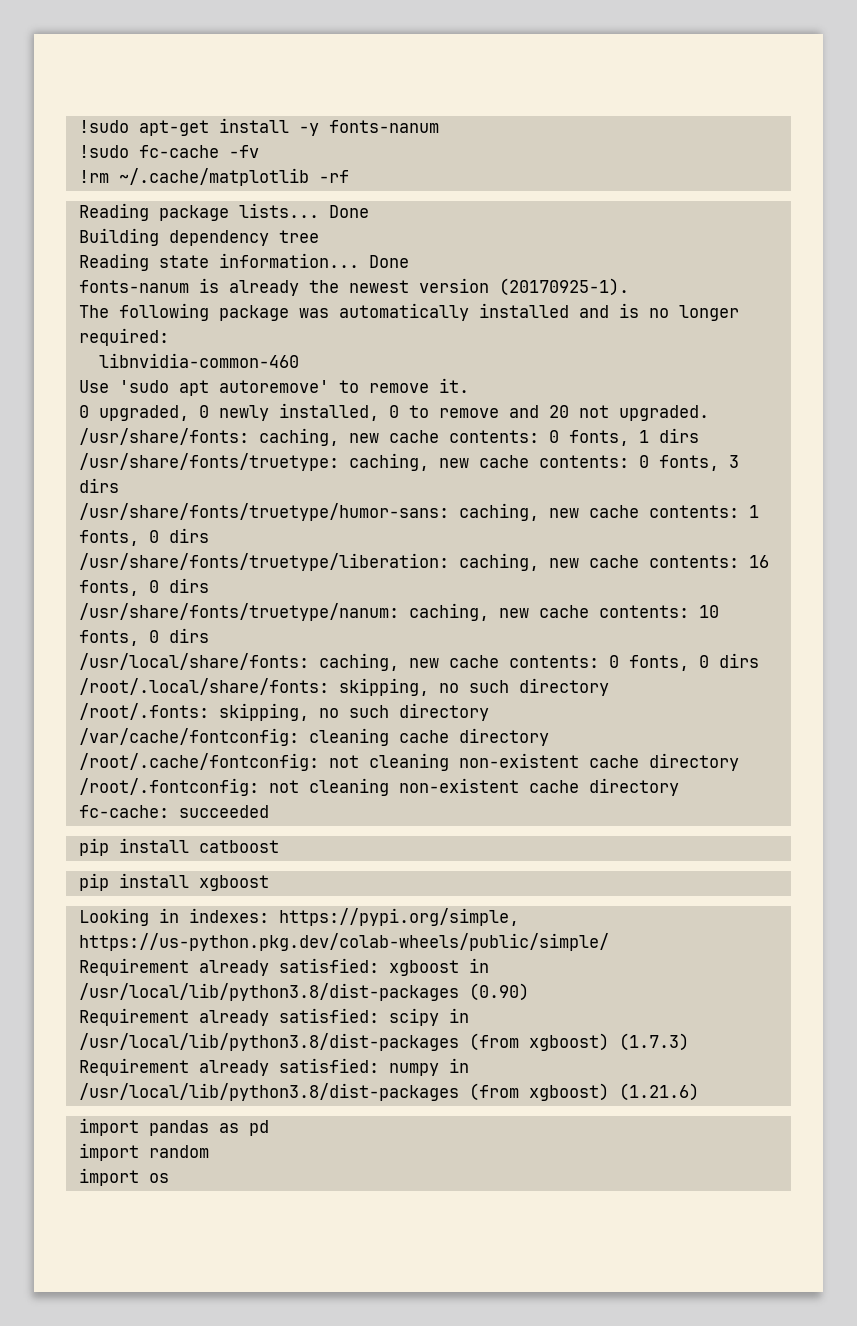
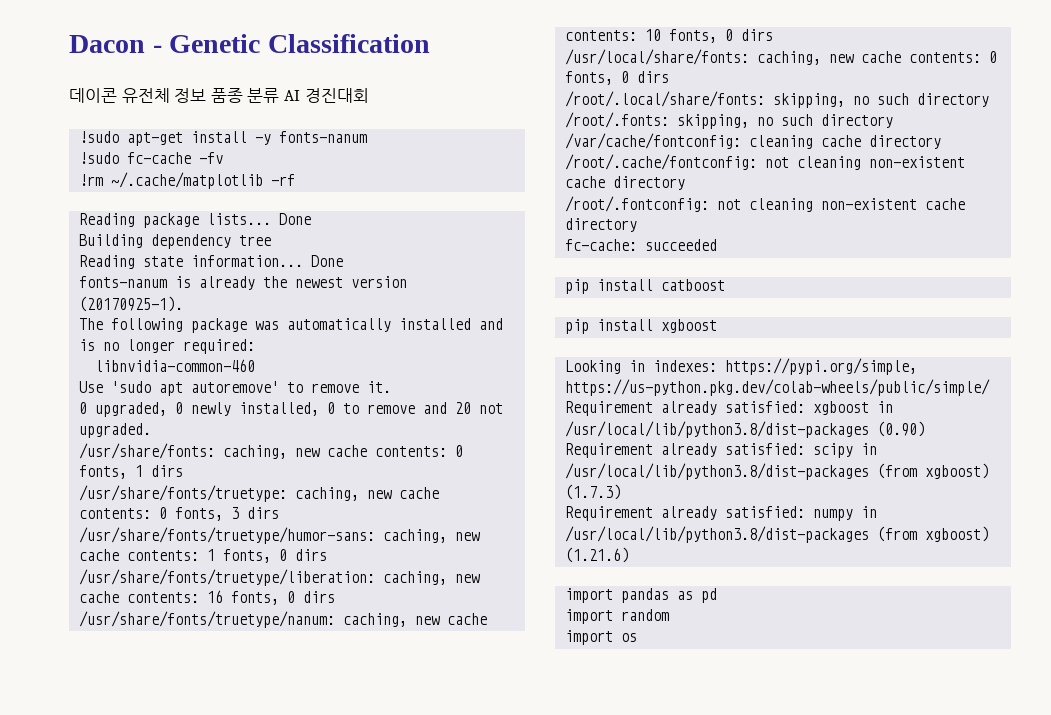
+ Dacon - Genetic Classification
+ 데이콘 유전체 정보 품종 분류 AI 경진대회

